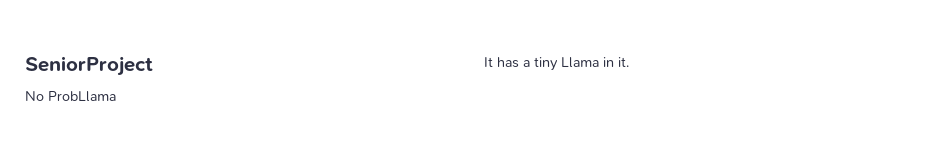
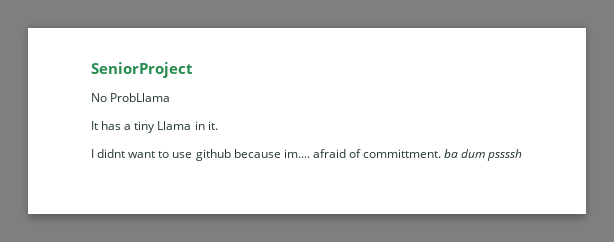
+ I didnt want to use github because im.... afraid of committment. ba dum pssssh

